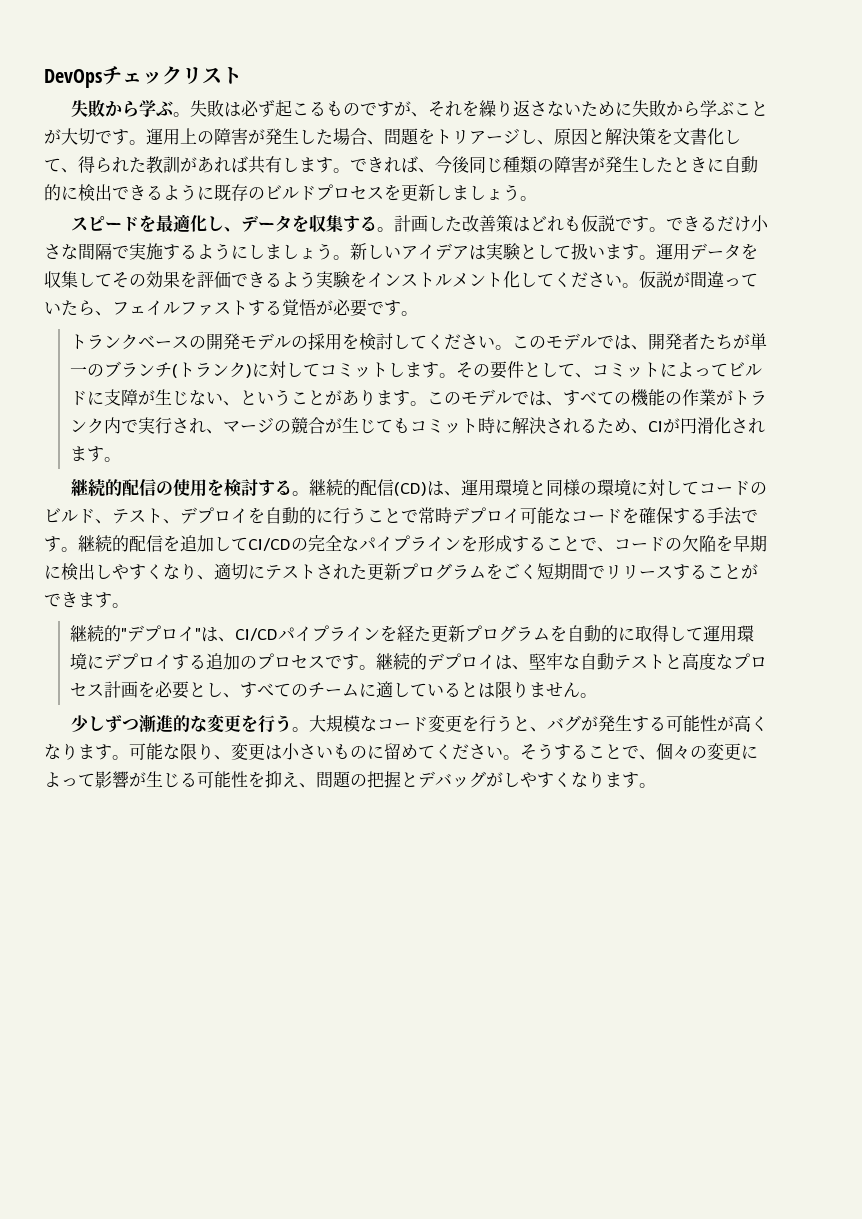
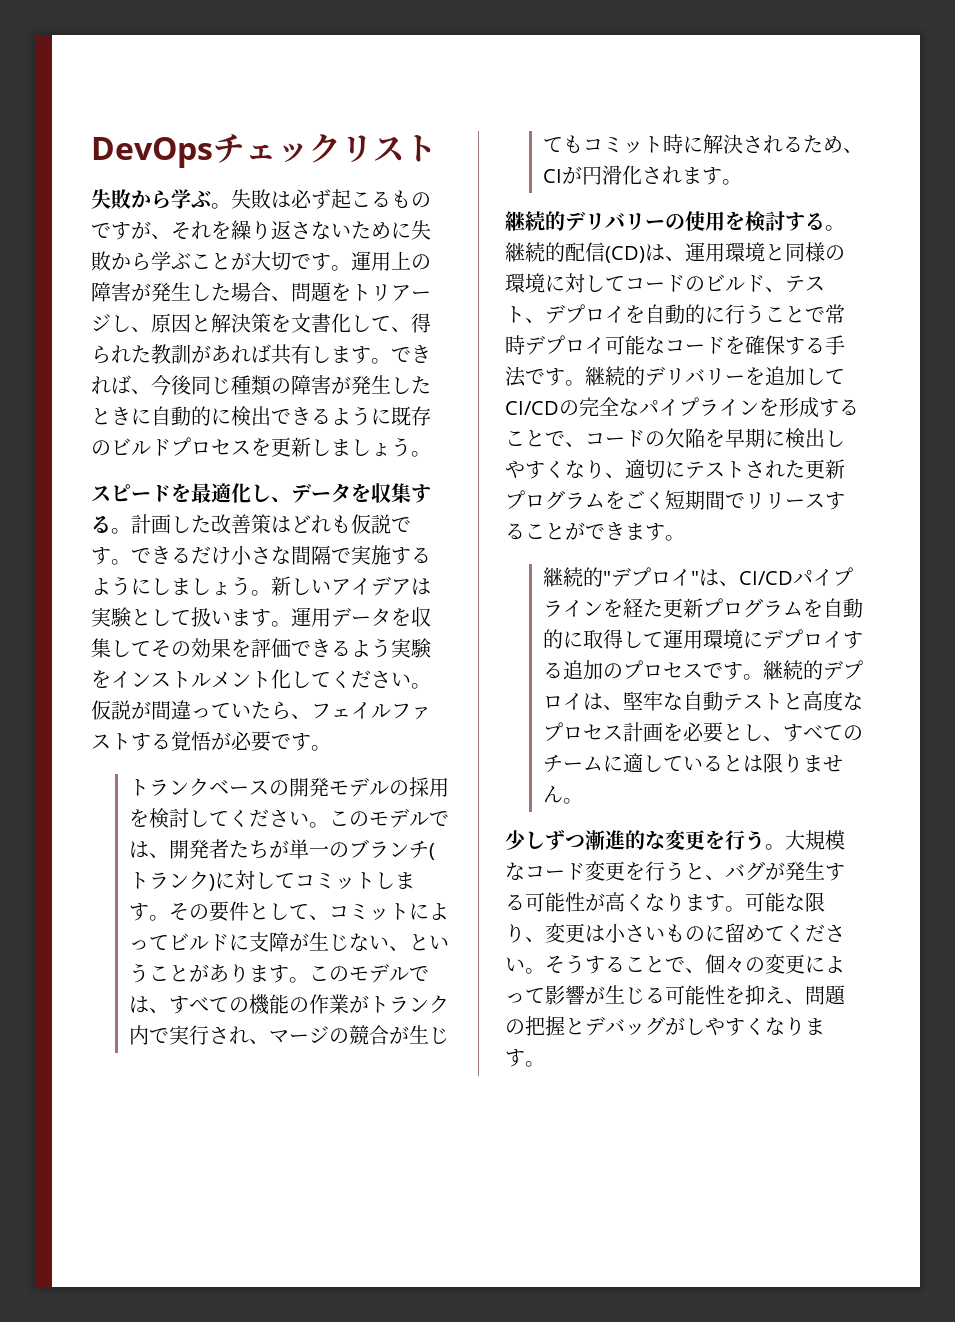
- 継続的配信の使用を検討する。
+ 継続的デリバリーの使用を検討する。
- 継続的配信を追加してCI/CDの完全なパイプラインを形成することで、コードの欠陥を早期に検出しやすくなり、適切にテストされた更新プログラムをごく短期間でリリースすることができます。
+ 継続的デリバリーを追加してCI/CDの完全なパイプラインを形成することで、コードの欠陥を早期に検出しやすくなり、適切にテストされた更新プログラムをごく短期間でリリースすることができます。

